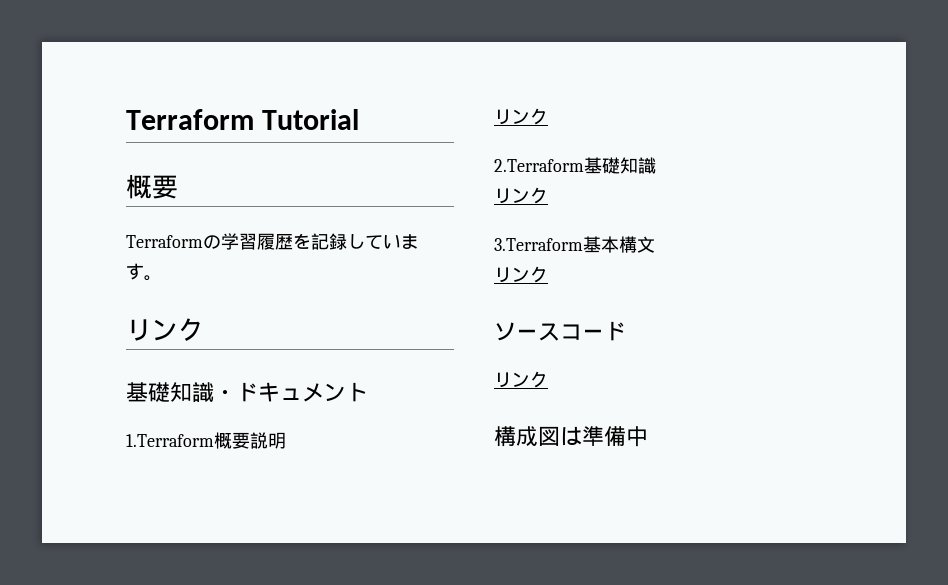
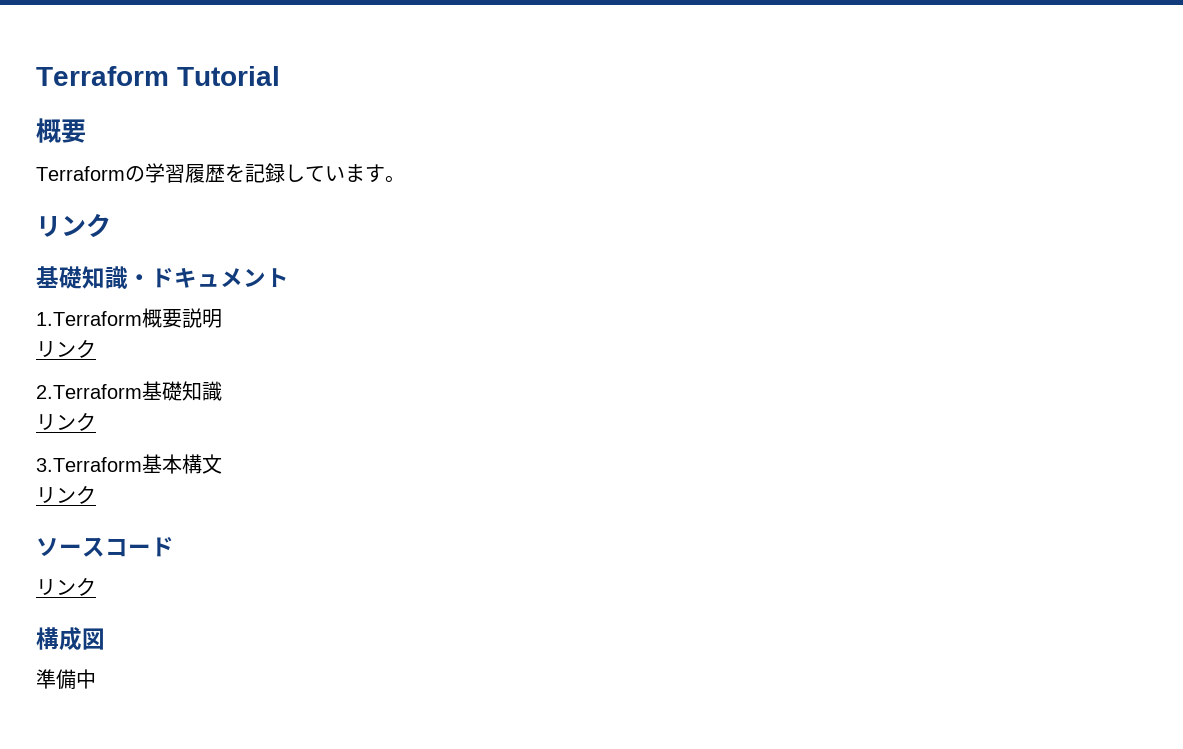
- 構成図は準備中
+ 構成図
+ 準備中

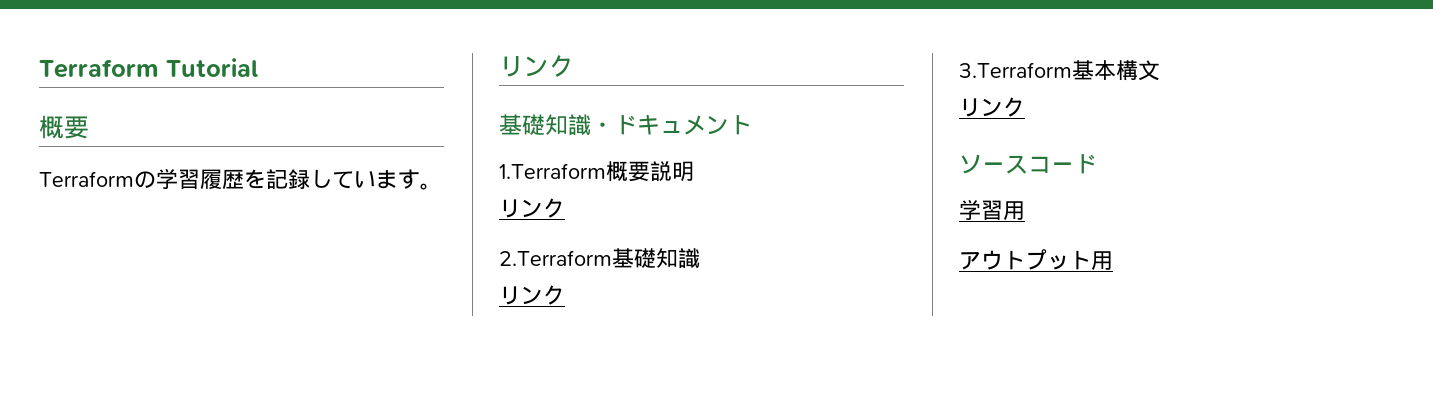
  ソースコード
- リンク
- 構成図
- 準備中
+ 学習用
+ アウトプット用

